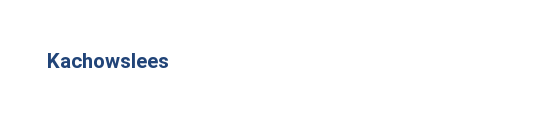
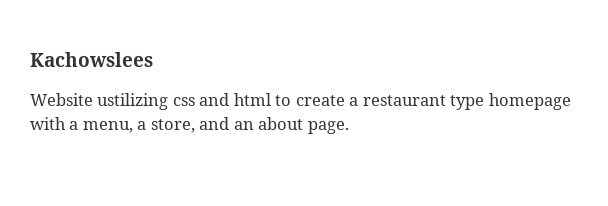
+ Website ustilizing css and html to create a restaurant type homepage with a menu, a store, and an about page.

